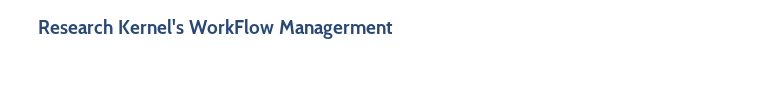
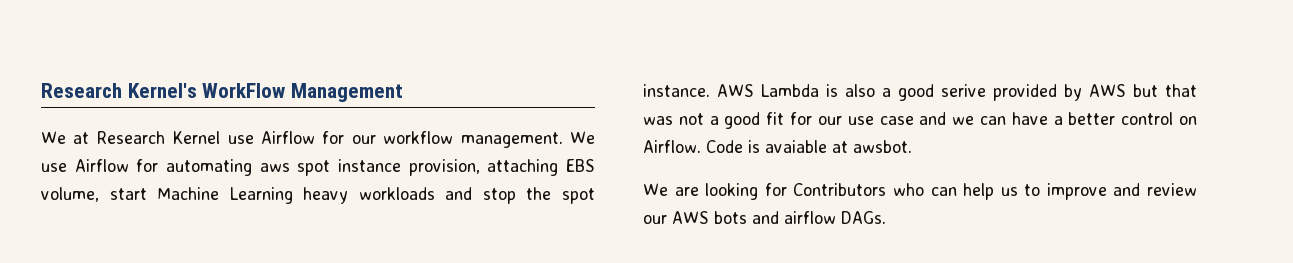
- Research Kernel's WorkFlow Managerment
+ Research Kernel's WorkFlow Management
+ We at Research Kernel use Airflow for our workflow management. We use Airflow for automating aws spot instance provision, attaching EBS volume, start Machine Learning heavy workloads and stop the spot instance. AWS Lambda is also a good serive provided by AWS but that was not a good fit for our use case and we can have a better control on Airflow. Code is avaiable at awsbot.
+ We are looking for Contributors who can help us to improve and review our AWS bots and airflow DAGs.

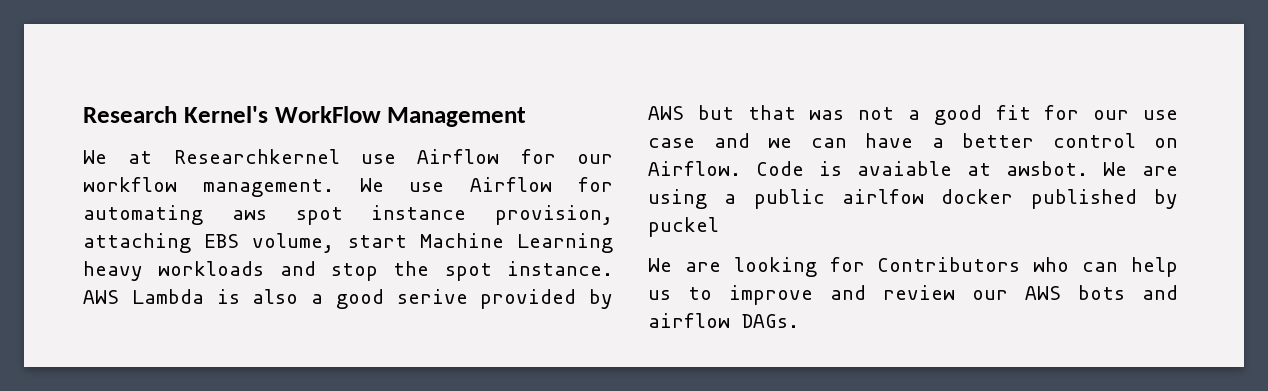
- We at Research Kernel use Airflow for our workflow management.
+ We at Researchkernel use Airflow for our workflow management.
+ We are using a public airlfow docker published by puckel

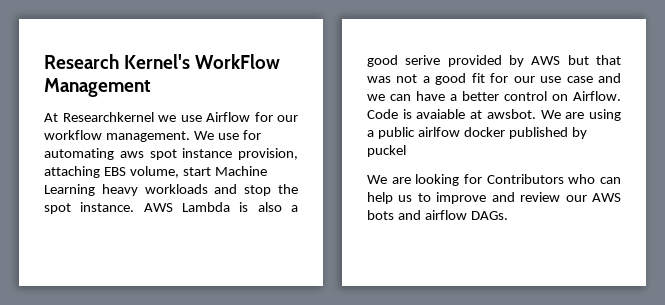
- We at Researchkernel use Airflow for our workflow management.
+ At Researchkernel we use Airflow for our workflow management.
- We use Airflow for automating aws spot instance provision, attaching EBS volume, start Machine Learning heavy workloads and stop the spot instance.
+ We use for automating aws spot instance provision, attaching EBS volume, start Machine Learning heavy workloads and stop the spot instance.

